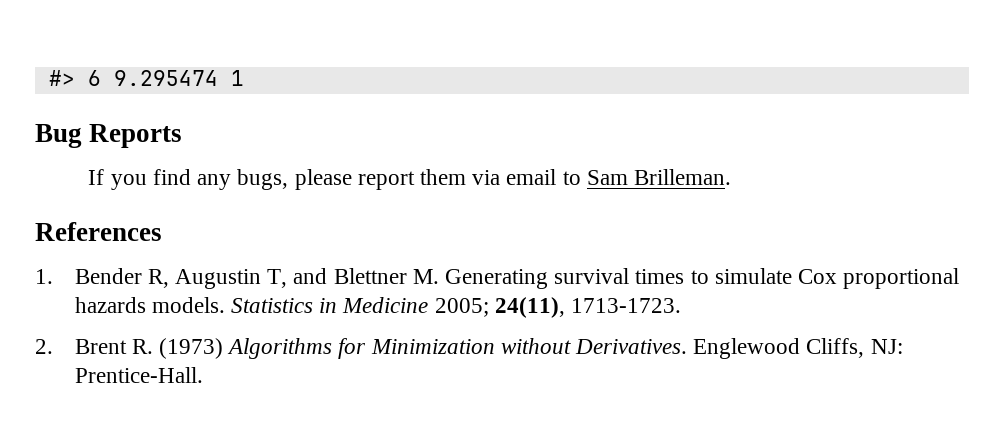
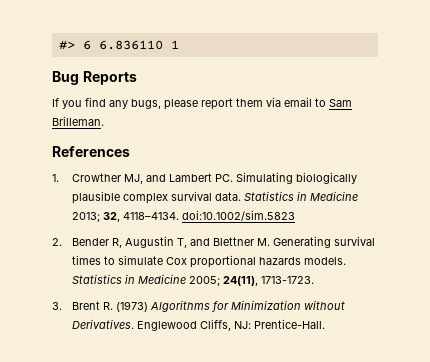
- #> 6 9.295474 1
+ #> 6 6.836110 1
- 1. Bender R, Augustin T, and Blettner M. Generating survival times to simulate Cox proportional hazards models.
+ 1. Crowther MJ, and Lambert PC. Simulating biologically plausible complex survival data. Statistics in Medicine 2013; 32, 4118–4134. doi:10.1002/sim.5823
+ 2. Bender R, Augustin T, and Blettner M. Generating survival times to simulate Cox proportional hazards models.
- 2. Brent R. (1973) Algorithms for Minimization without Derivatives.
+ 3. Brent R. (1973) Algorithms for Minimization without Derivatives.

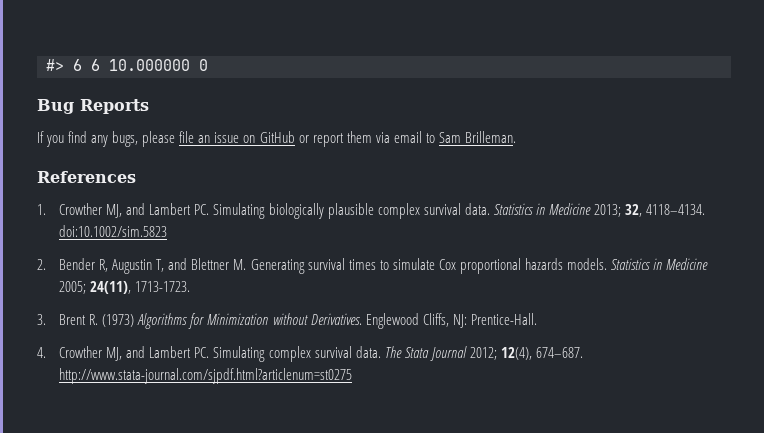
- #> 6 6.836110 1
+ #> 6 6 10.000000 0
- If you find any bugs, please report them via email to Sam Brilleman.
+ If you find any bugs, please file an issue on GitHub or report them via email to Sam Brilleman.
+ 4. Crowther MJ, and Lambert PC. Simulating complex survival data. The Stata Journal 2012; 12(4), 674–687. http://www.stata-journal.com/sjpdf.html?articlenum=st0275

